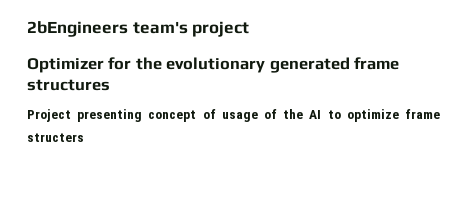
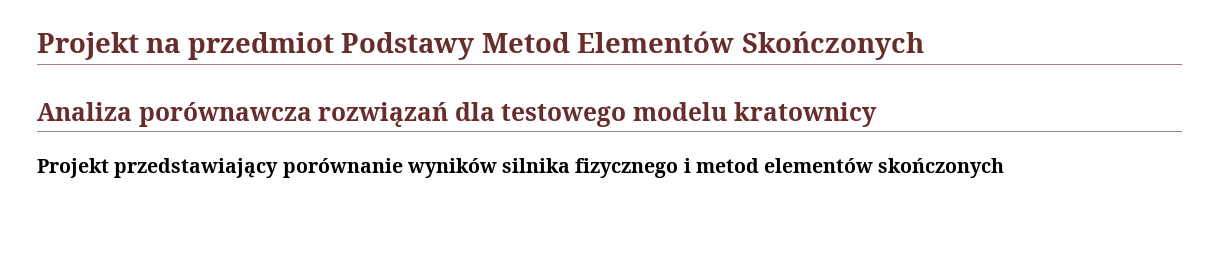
- 2bEngineers team's project
- Optimizer for the evolutionary generated frame structures
- Project presenting concept of usage of the AI to optimize frame structers
+ Projekt na przedmiot Podstawy Metod Elementów Skończonych
+ Analiza porównawcza rozwiązań dla testowego modelu kratownicy
+ Projekt przedstawiający porównanie wyników silnika fizycznego i metod elementów skończonych

